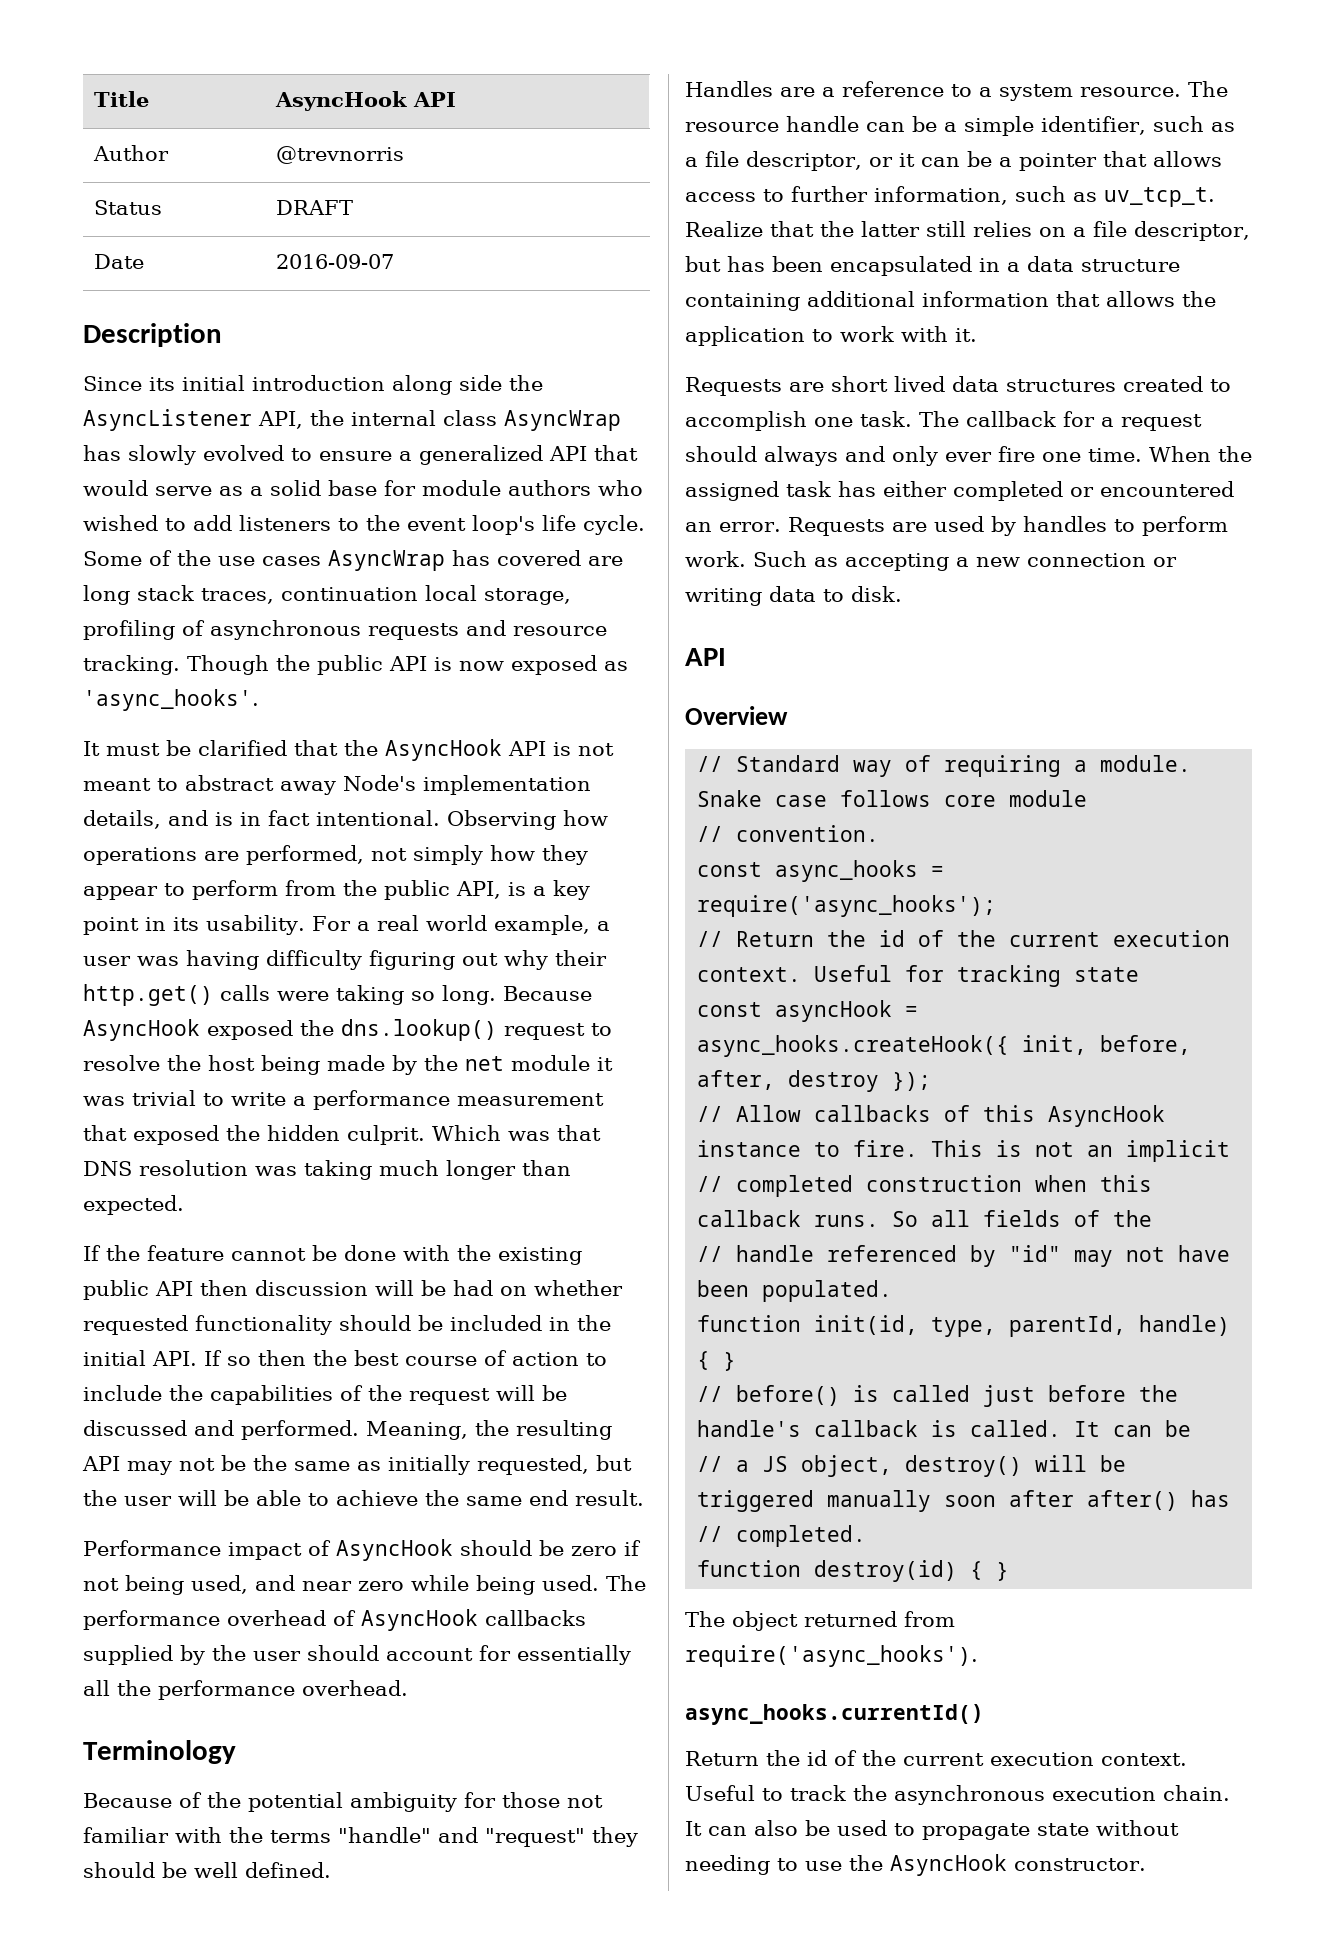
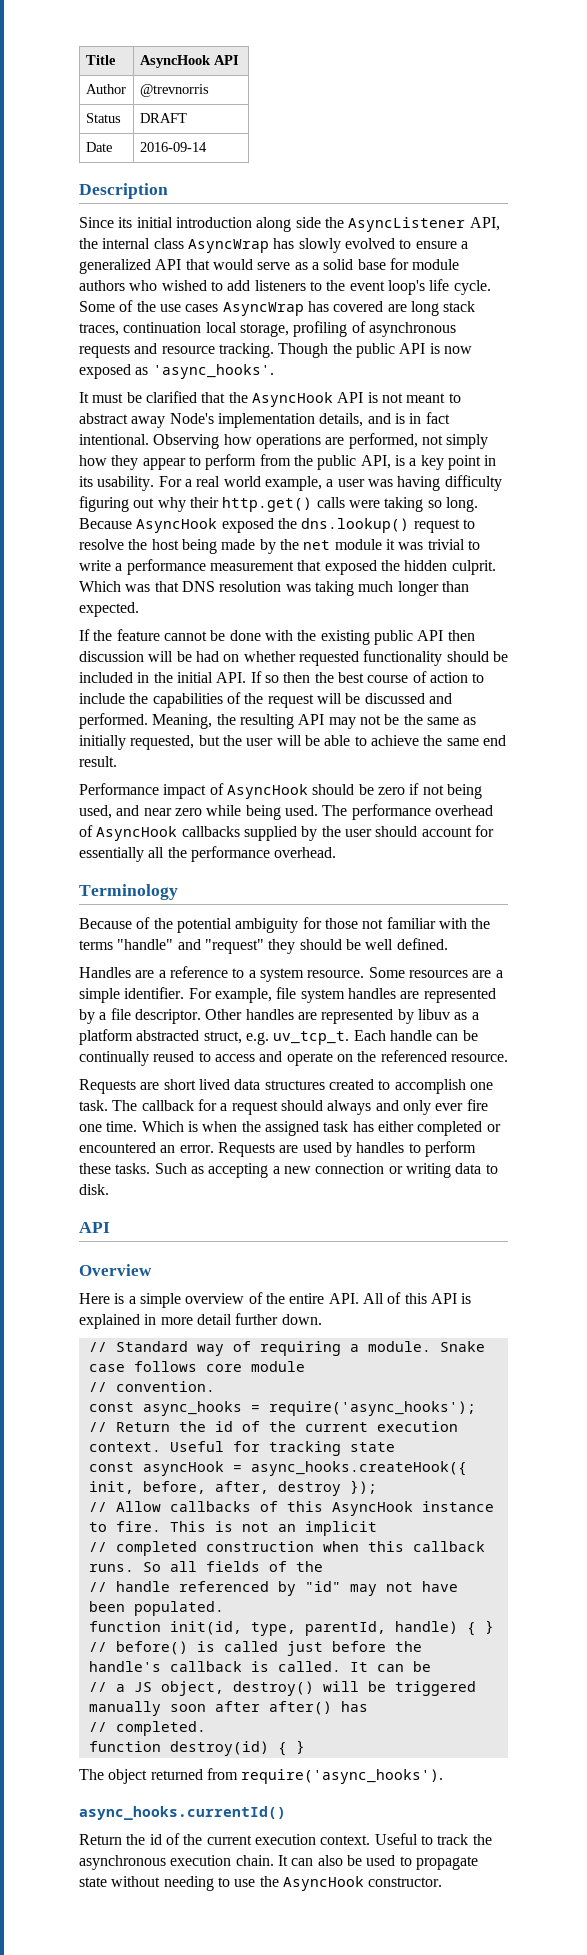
- Date | 2016-09-07
+ Date | 2016-09-14
- The resource handle can be a simple identifier, such as a file descriptor, or it can be a pointer that allows access to further information, such as uv_tcp_t. Realize that the latter still relies on a file descriptor, but has been encapsulated in a data structure containing additional information that allows the application to work with it.
+ Some resources are a simple identifier. For example, file system handles are represented by a file descriptor. Other handles are represented by libuv as a platform abstracted struct, e.g. uv_tcp_t. Each handle can be continually reused to access and operate on the referenced resource.
- When the assigned task has either completed or encountered an error.
+ Which is when the assigned task has either completed or encountered an error.
- Requests are used by handles to perform work.
+ Requests are used by handles to perform these tasks.
+ Here is a simple overview of the entire API. All of this API is explained in more detail further down.

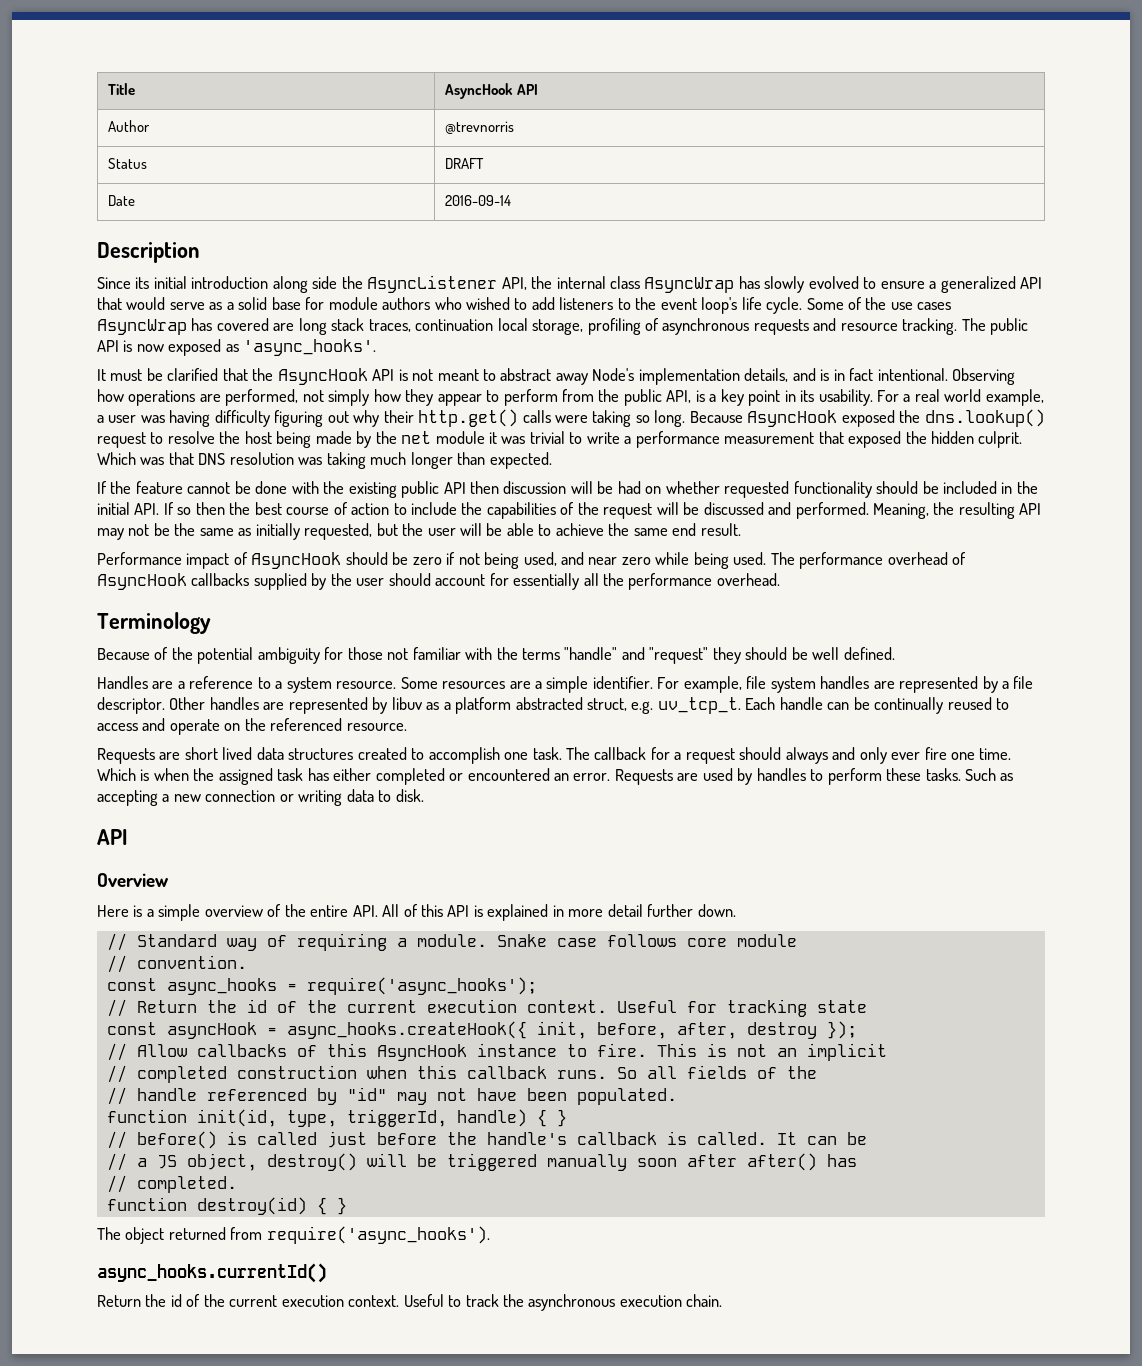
- Though the public API is now exposed as 'async_hooks'.
+ The public API is now exposed as 'async_hooks'.
- function init(id, type, parentId, handle) { }
+ function init(id, type, triggerId, handle) { }
- It can also be used to propagate state without needing to use the AsyncHook constructor.

